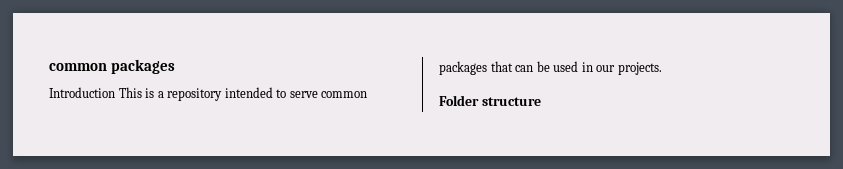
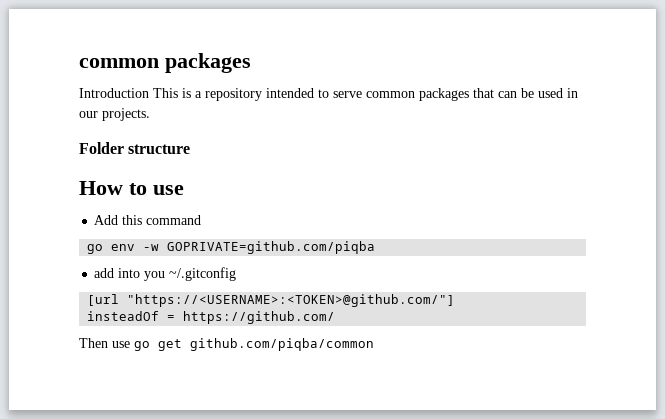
+ How to use
+ Add this command
+ go env -w GOPRIVATE=github.com/piqba
+ add into you ~/.gitconfig
+ [url "https://<USERNAME>:<TOKEN>@github.com/"]
+ insteadOf = https://github.com/
+ Then use go get github.com/piqba/common

